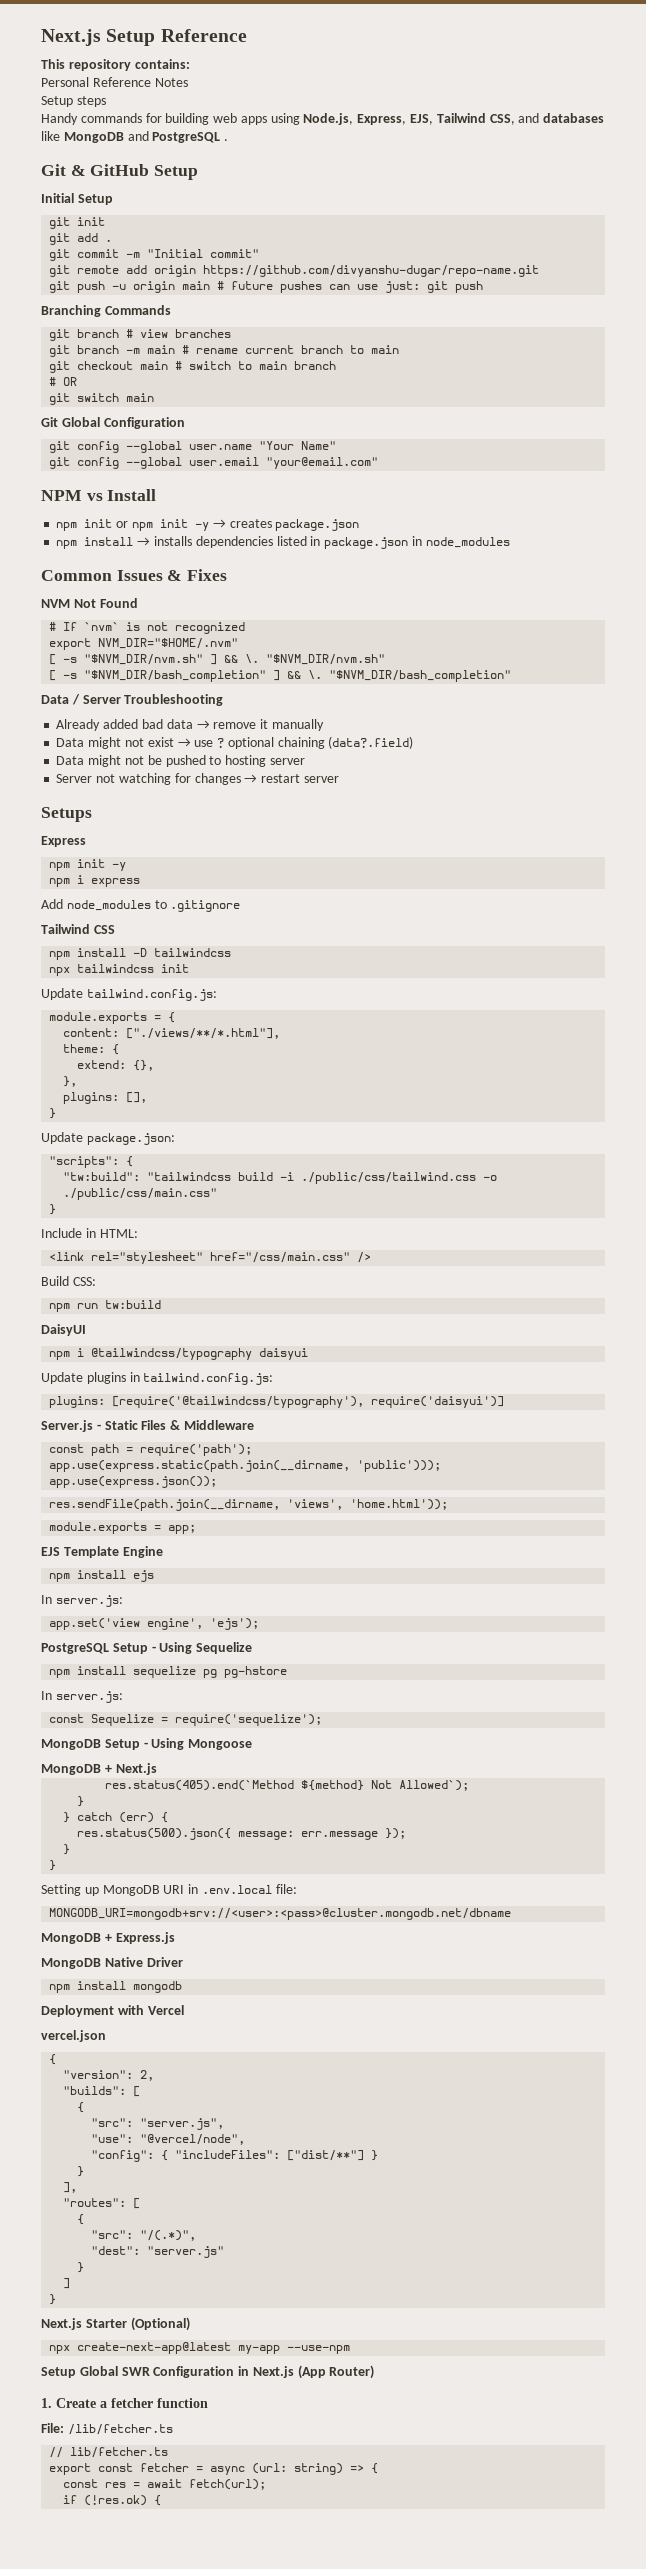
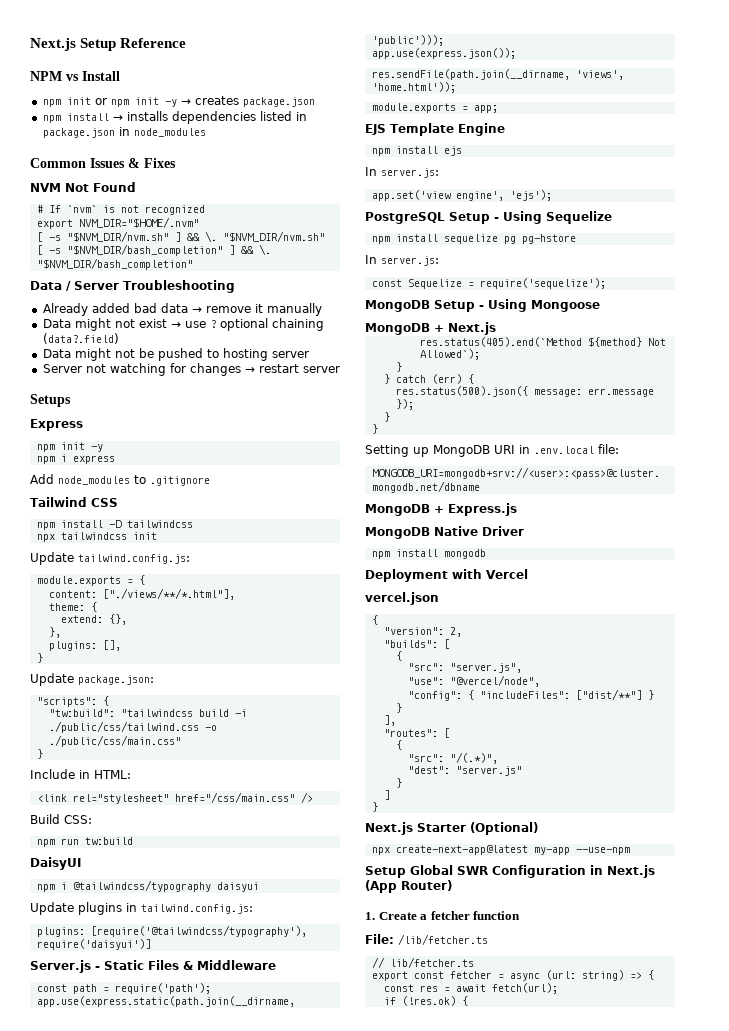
- This repository contains:
- Personal Reference Notes
- Setup steps
- Handy commands for building web apps using Node.js, Express, EJS, Tailwind CSS, and databases like MongoDB and PostgreSQL .
- Git & GitHub Setup
- Initial Setup
- git init
- git add .
- git commit -m "Initial commit"
- git remote add origin https://github.com/divyanshu-dugar/repo-name.git
- git push -u origin main # future pushes can use just: git push
- Branching Commands
- git branch # view branches
- git branch -m main # rename current branch to main
- git checkout main # switch to main branch
- # OR
- git switch main
- Git Global Configuration
- git config --global user.name "Your Name"
- git config --global user.email "your@email.com"

